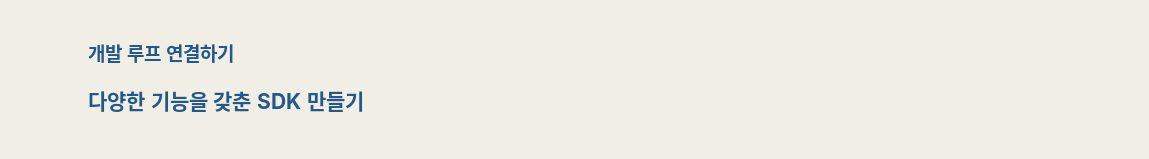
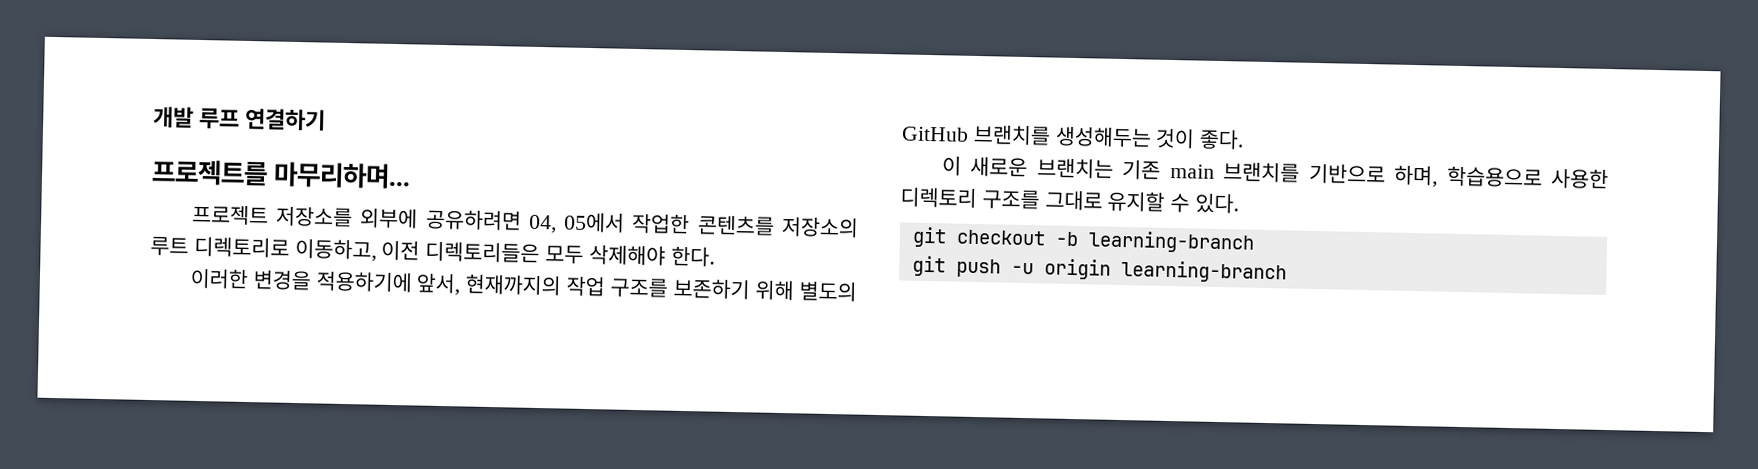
- 다양한 기능을 갖춘 SDK 만들기
+ 프로젝트를 마무리하며...
+ 프로젝트 저장소를 외부에 공유하려면 04, 05에서 작업한 콘텐츠를 저장소의 루트 디렉토리로 이동하고, 이전 디렉토리들은 모두 삭제해야 한다.
+ 이러한 변경을 적용하기에 앞서, 현재까지의 작업 구조를 보존하기 위해 별도의 GitHub 브랜치를 생성해두는 것이 좋다.
+ 이 새로운 브랜치는 기존 main 브랜치를 기반으로 하며, 학습용으로 사용한 디렉토리 구조를 그대로 유지할 수 있다.
+ git checkout -b learning-branch
+ git push -u origin learning-branch

